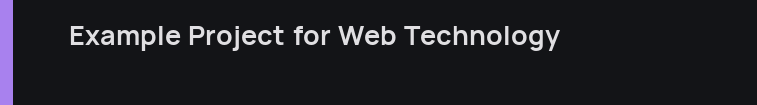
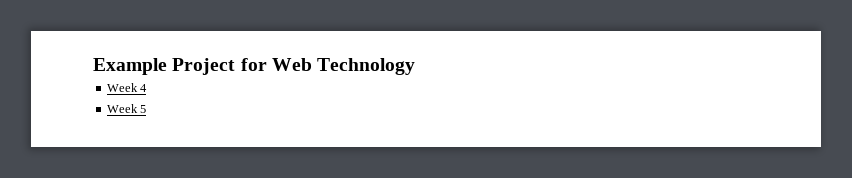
+ Week 4
+ Week 5

